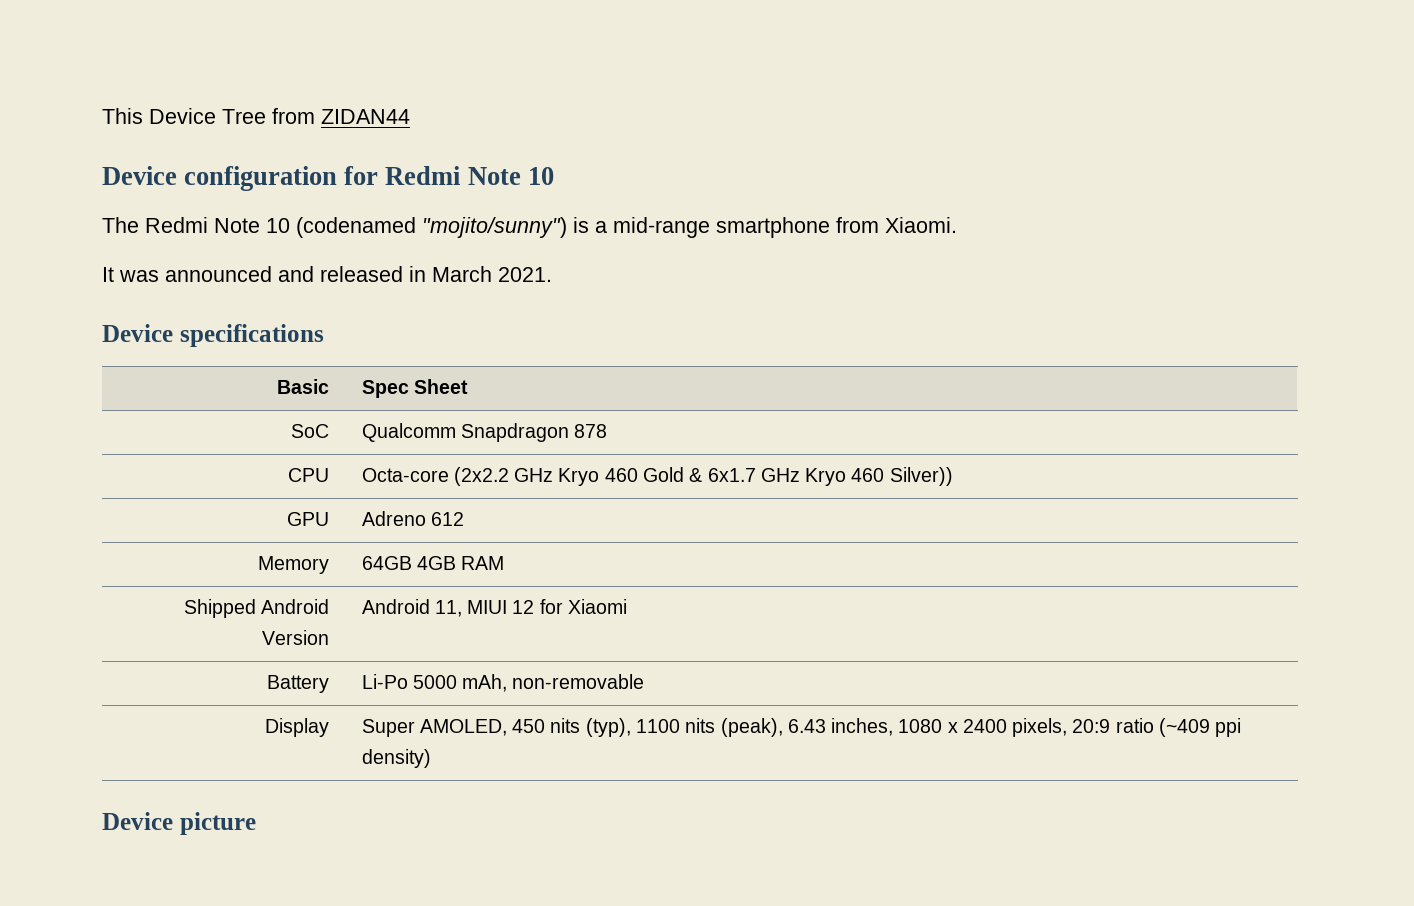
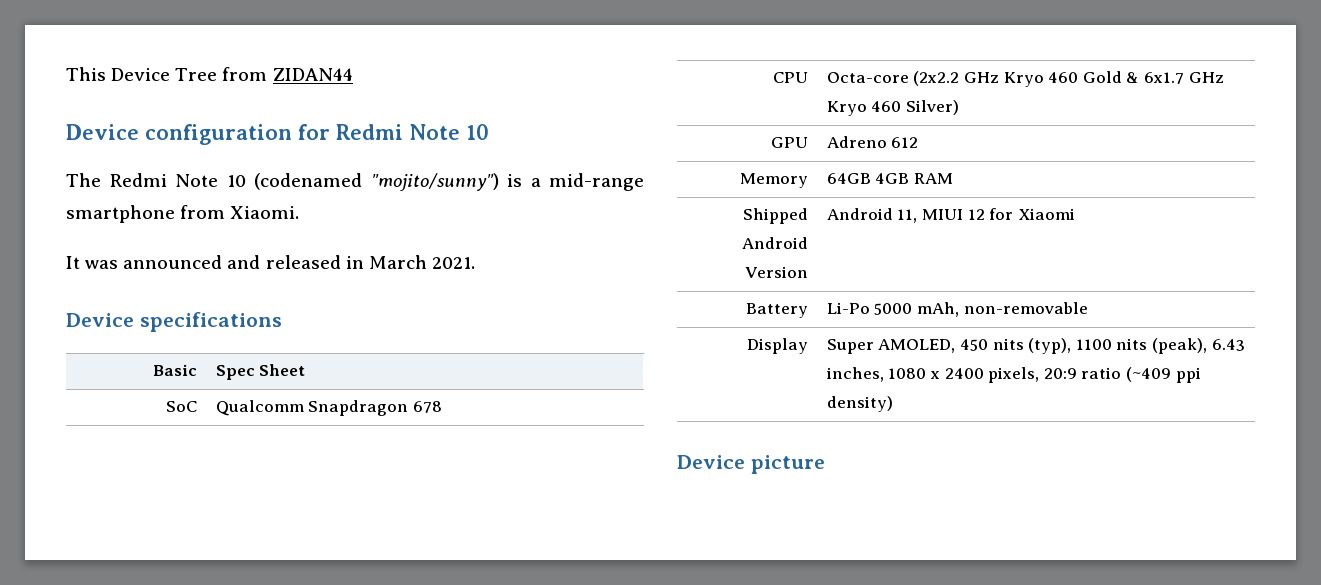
- SoC | Qualcomm Snapdragon 878
+ SoC | Qualcomm Snapdragon 678
- CPU | Octa-core (2x2.2 GHz Kryo 460 Gold & 6x1.7 GHz Kryo 460 Silver))
+ CPU | Octa-core (2x2.2 GHz Kryo 460 Gold & 6x1.7 GHz Kryo 460 Silver)

